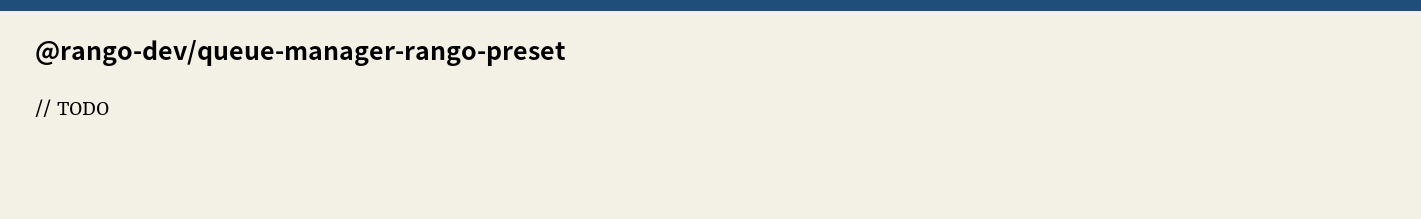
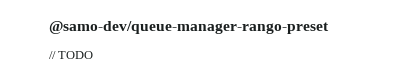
- @rango-dev/queue-manager-rango-preset
+ @samo-dev/queue-manager-rango-preset

